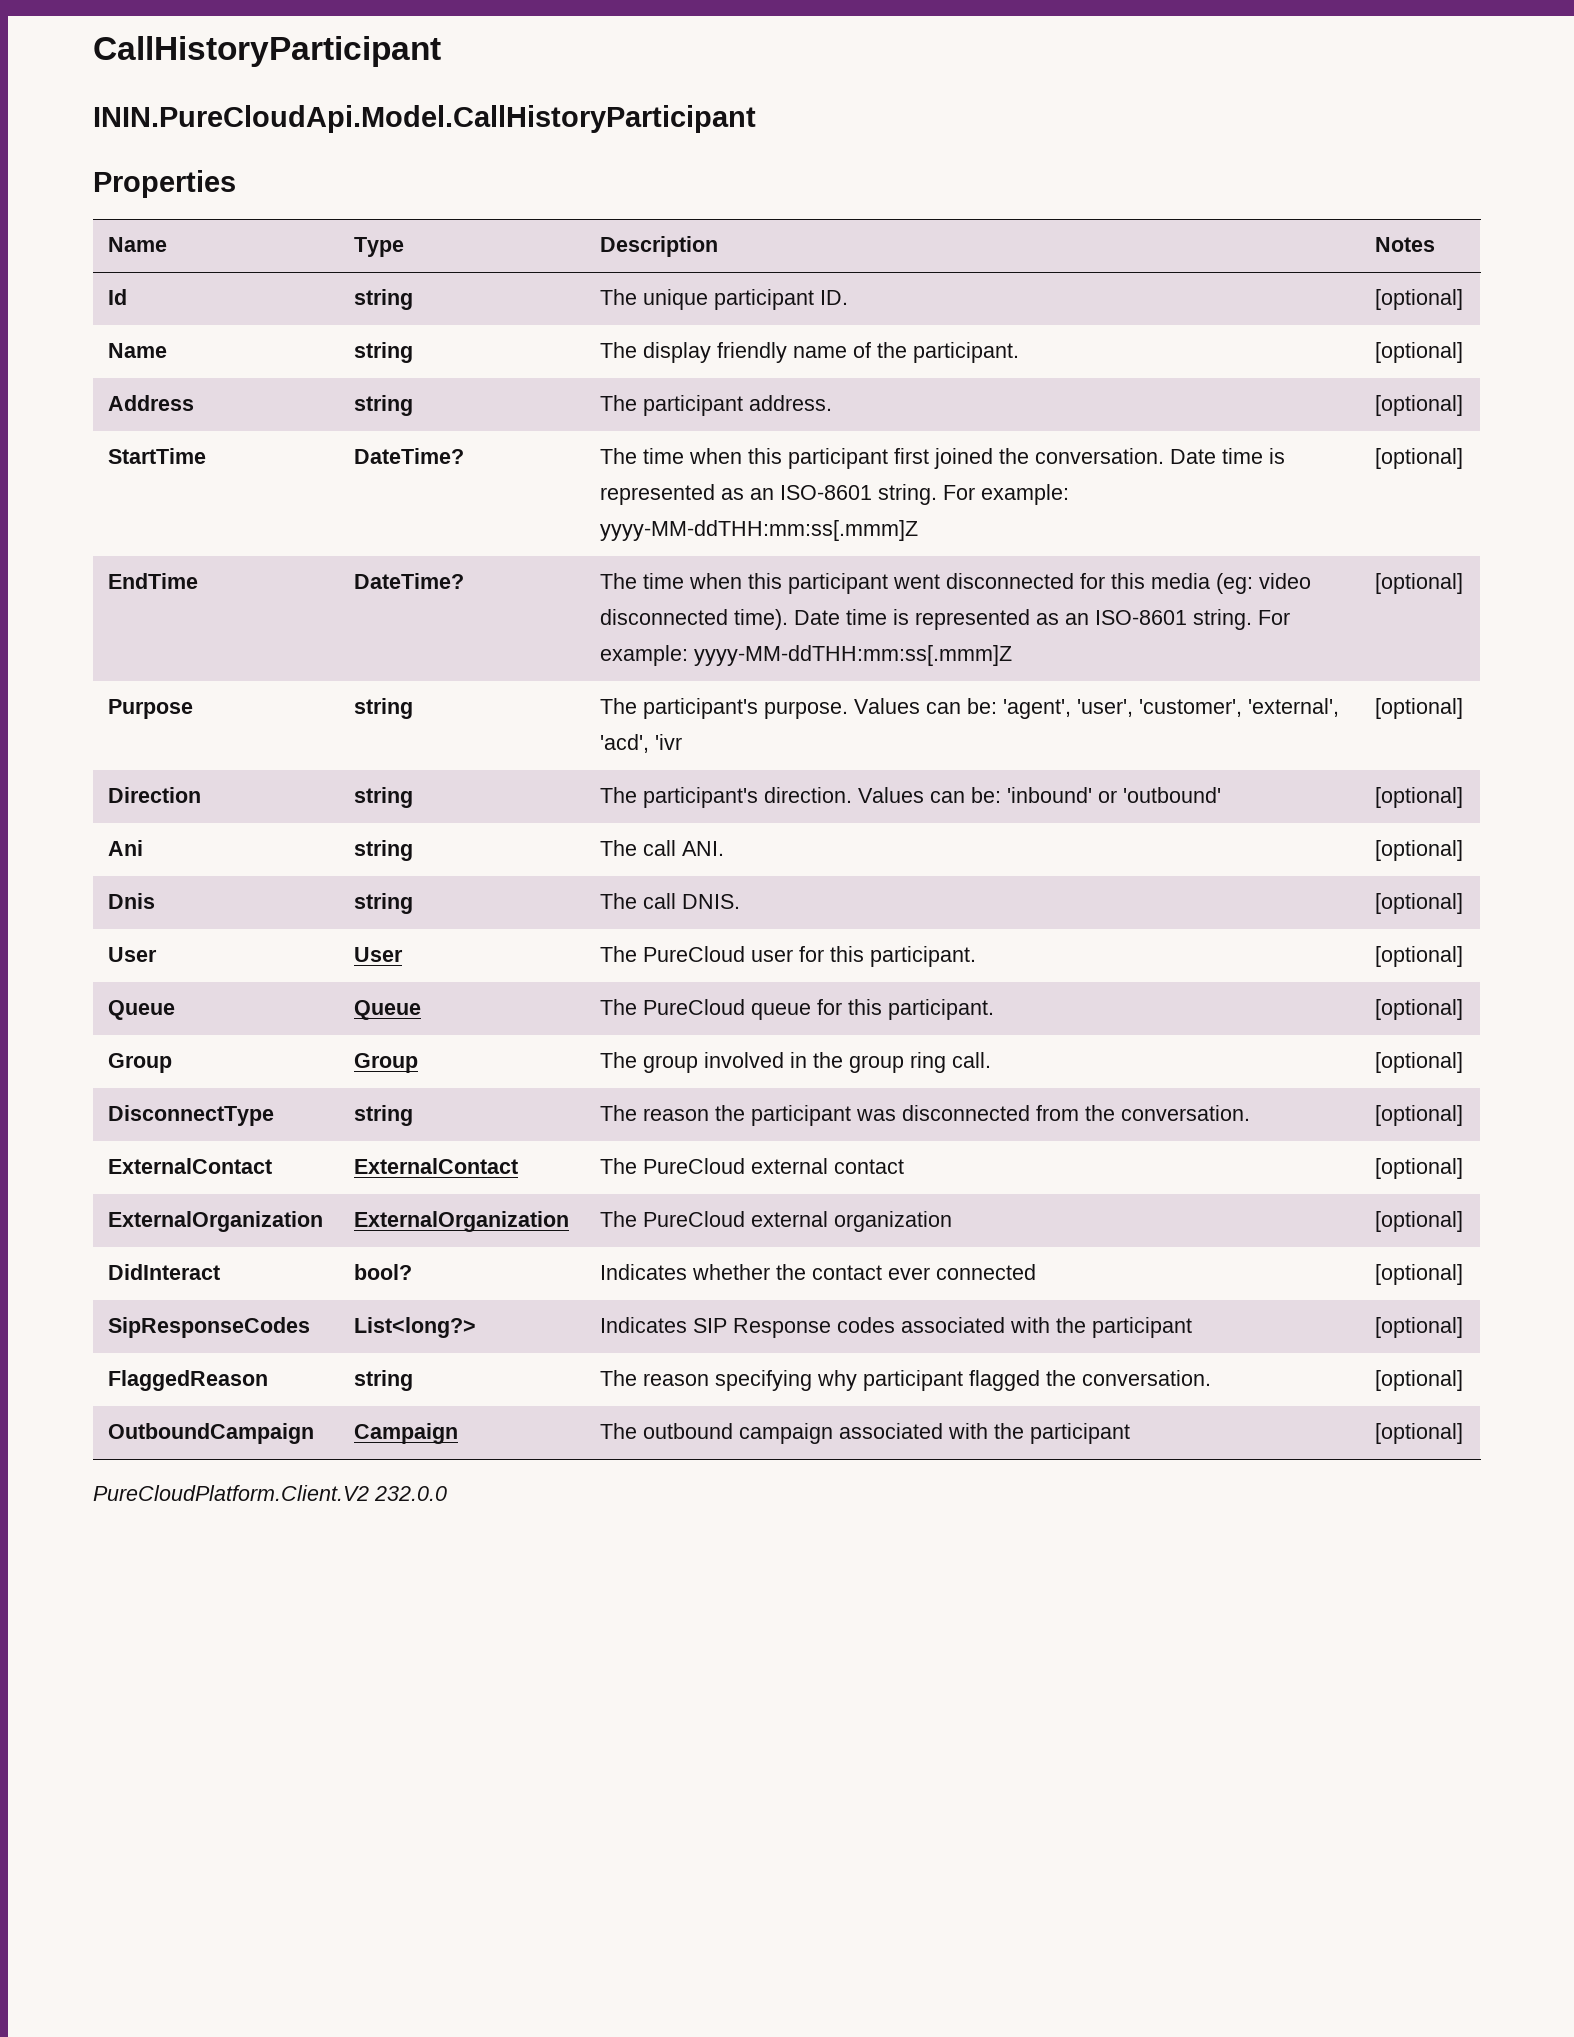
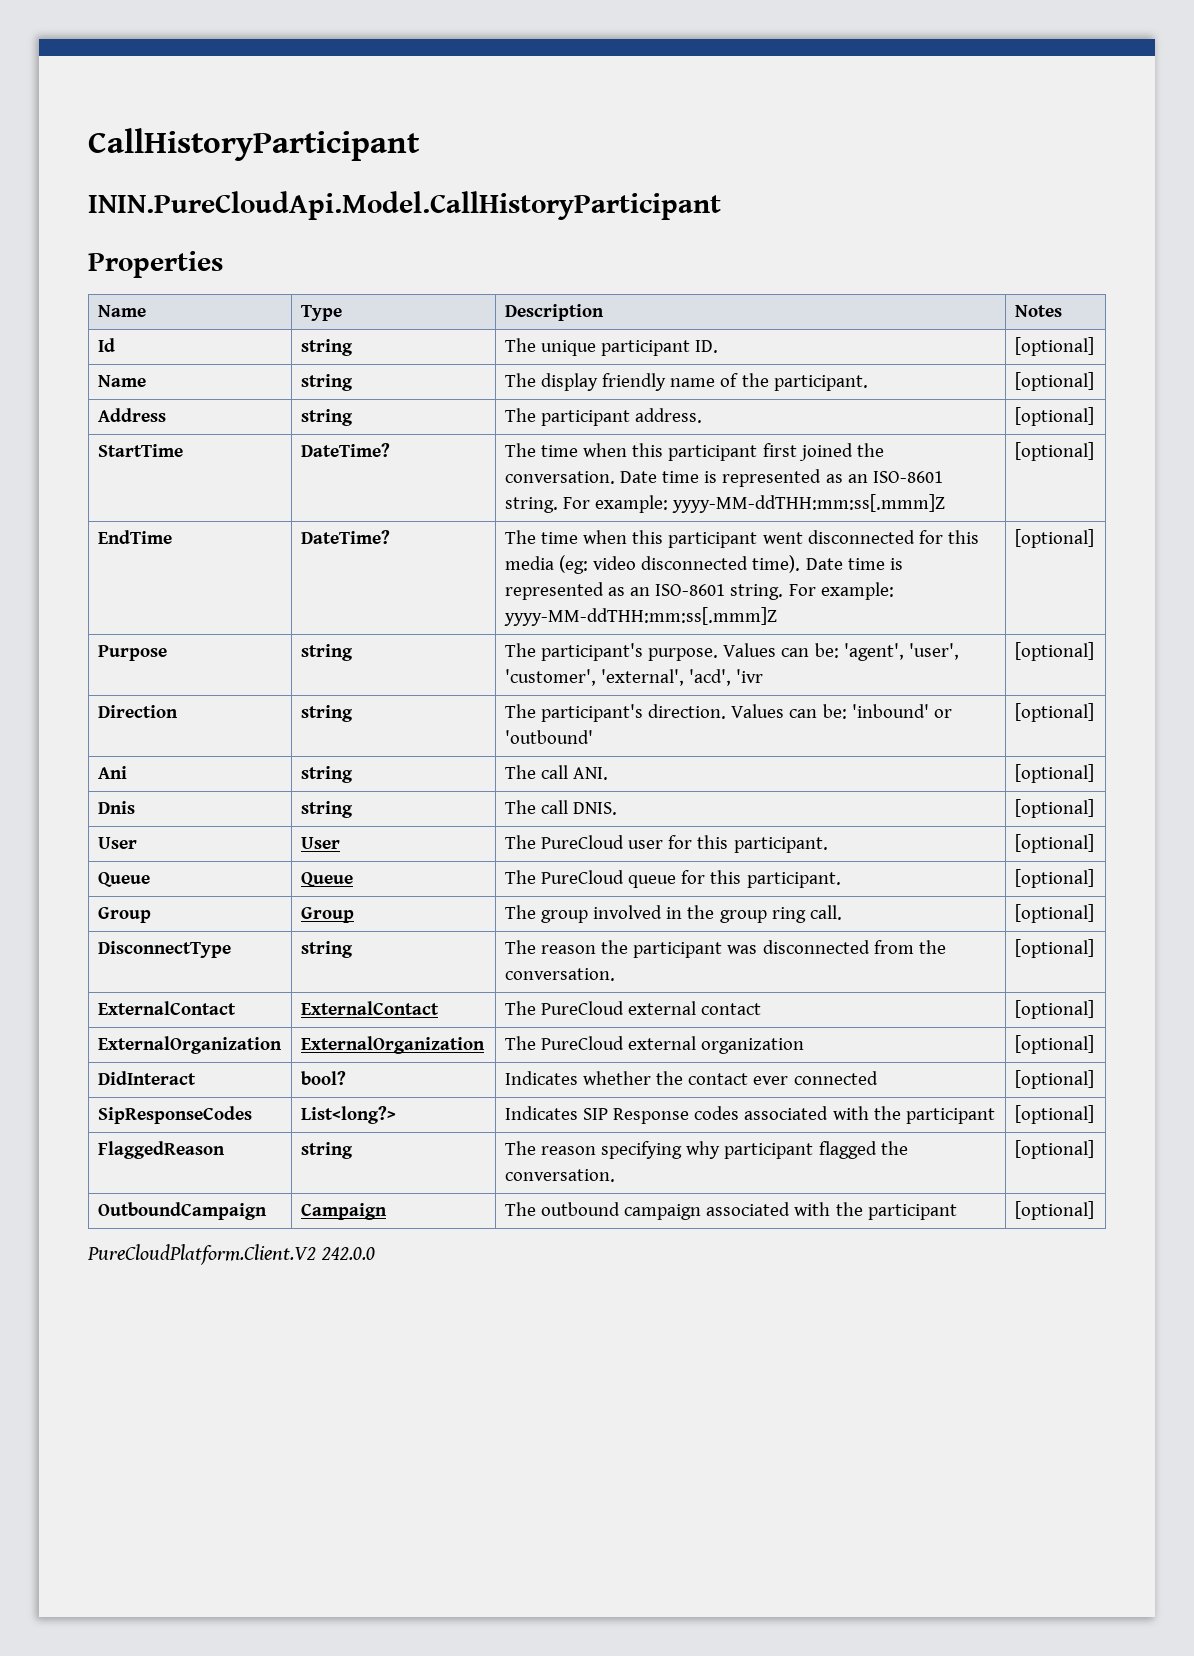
- PureCloudPlatform.Client.V2 232.0.0
+ PureCloudPlatform.Client.V2 242.0.0

